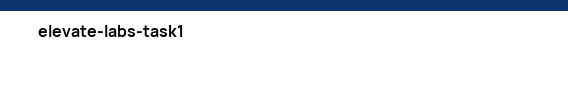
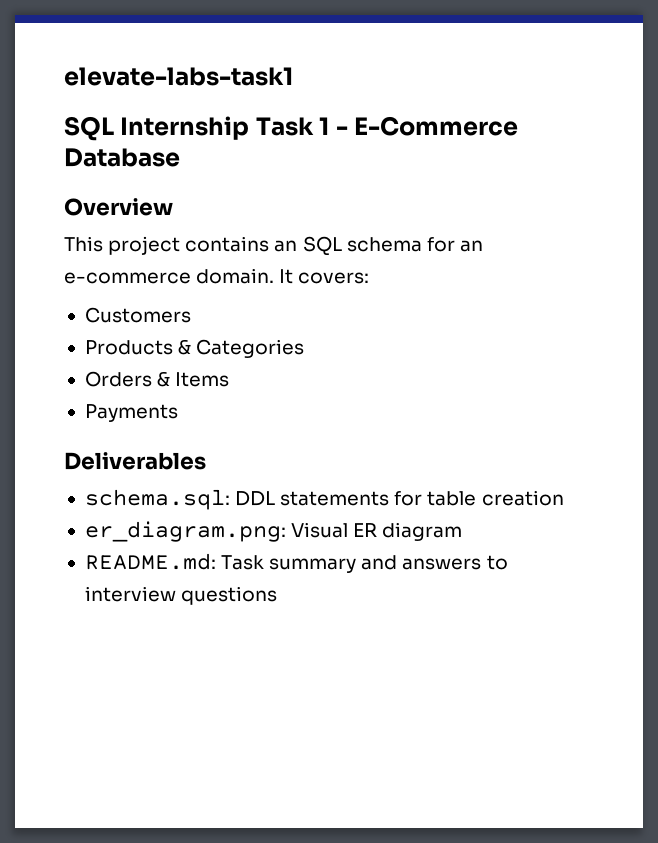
+ SQL Internship Task 1 - E-Commerce Database
+ Overview
+ This project contains an SQL schema for an e-commerce domain. It covers:
+ Customers
+ Products & Categories
+ Orders & Items
+ Payments
+ Deliverables
+ schema.sql: DDL statements for table creation
+ er_diagram.png: Visual ER diagram
+ README.md: Task summary and answers to interview questions

